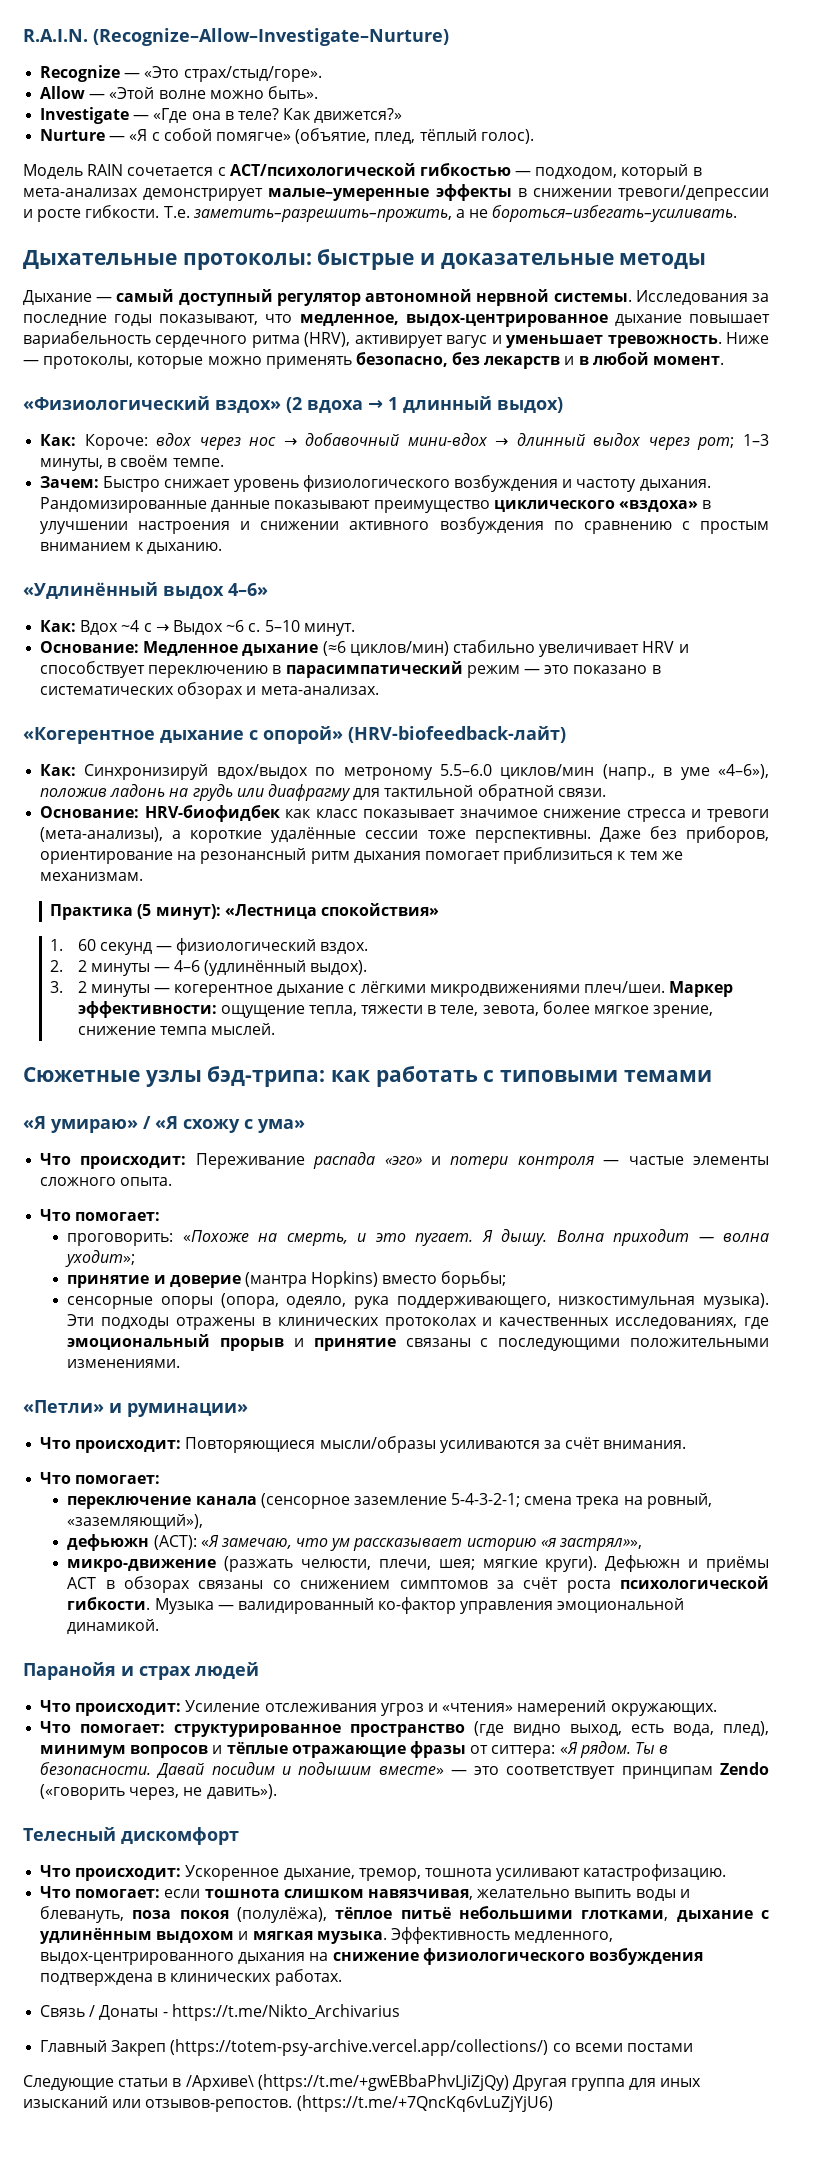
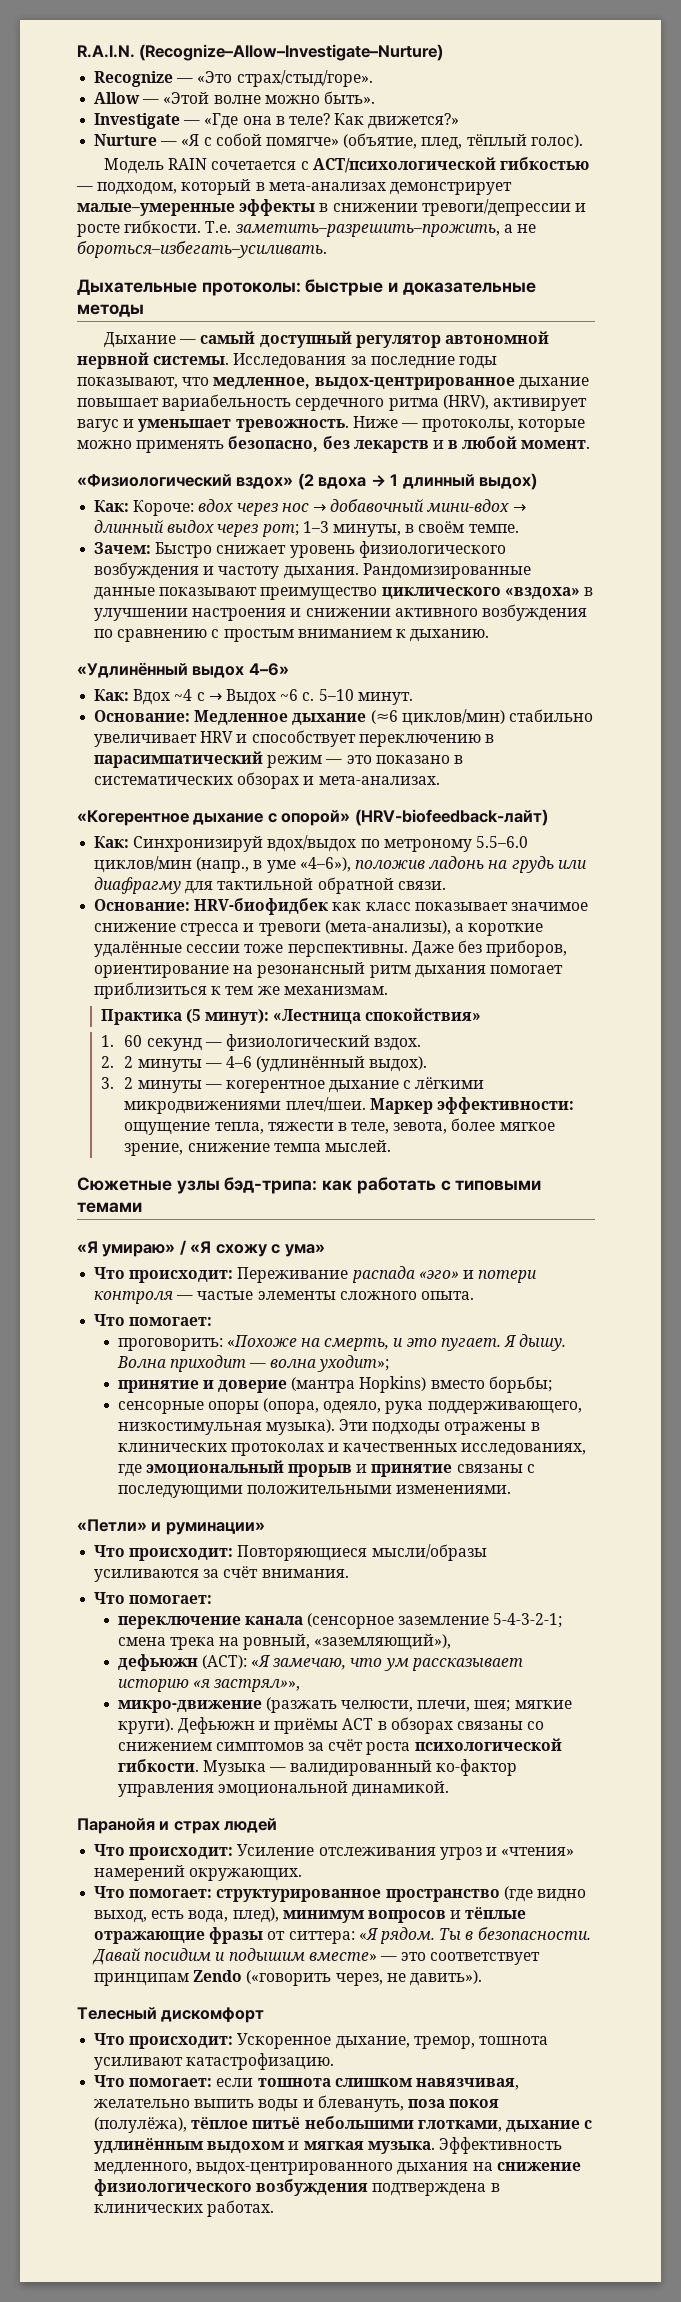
- Связь / Дoнаты - https://t.me/Nikto_Archivarius
- Главный Закреп (https://totem-psy-archive.vercel.app/collections/) со всеми постами
- Следующие статьи в /Архиве\ (https://t.me/+gwEBbaPhvLJiZjQy) Другая группа для иных изысканий или отзывов-репостов. (https://t.me/+7QncKq6vLuZjYjU6)

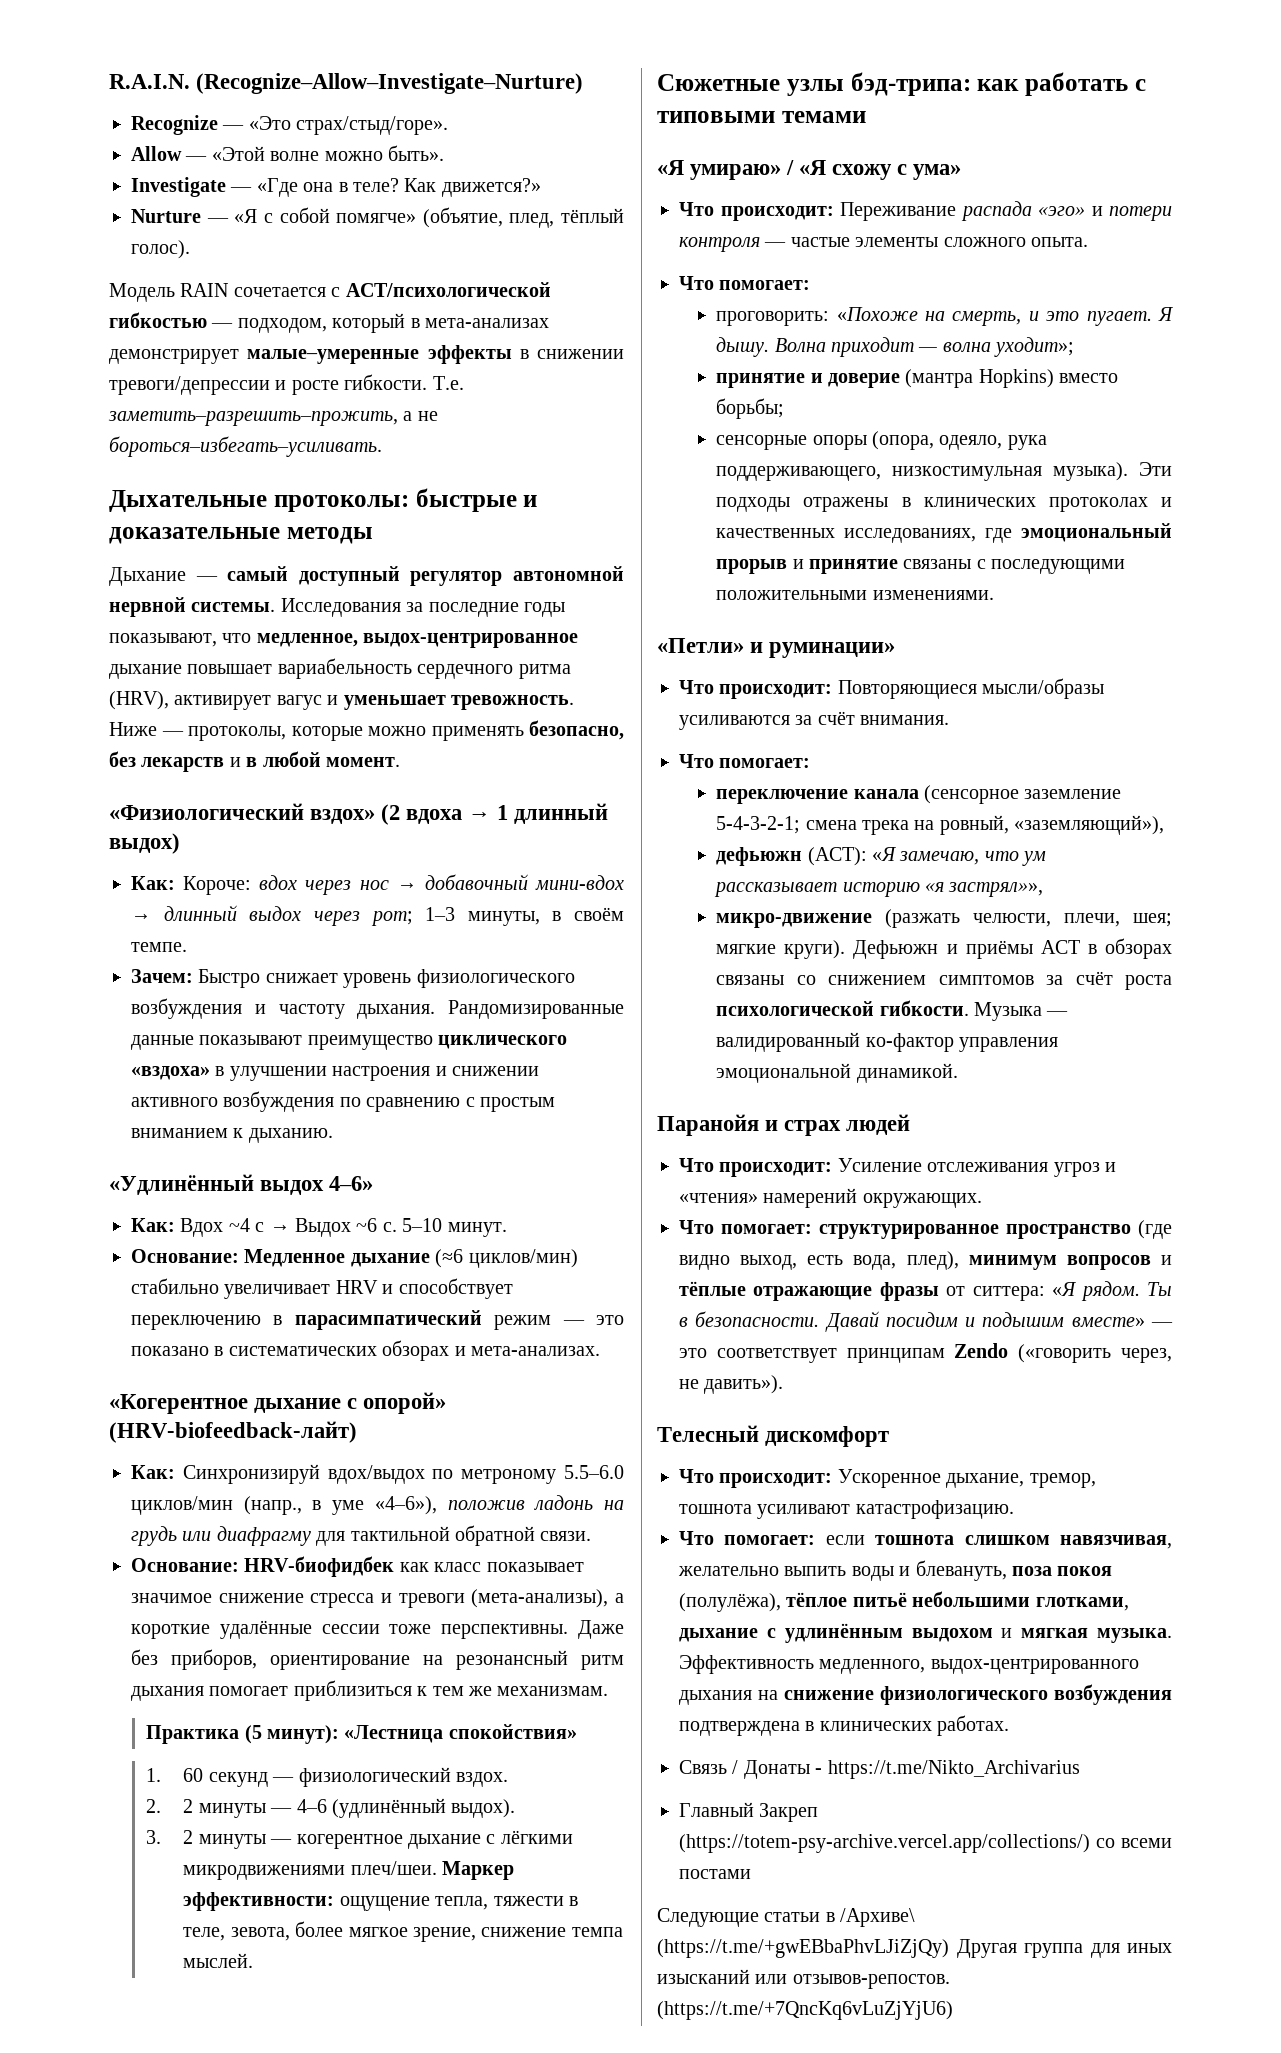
+ Связь / Дoнаты - https://t.me/Nikto_Archivarius
+ Главный Закреп (https://totem-psy-archive.vercel.app/collections/) со всеми постами
+ Следующие статьи в /Архиве\ (https://t.me/+gwEBbaPhvLJiZjQy) Другая группа для иных изысканий или отзывов-репостов. (https://t.me/+7QncKq6vLuZjYjU6)

